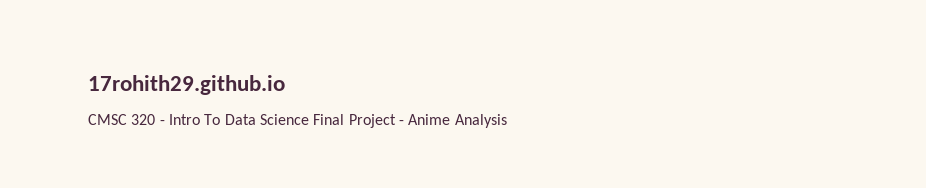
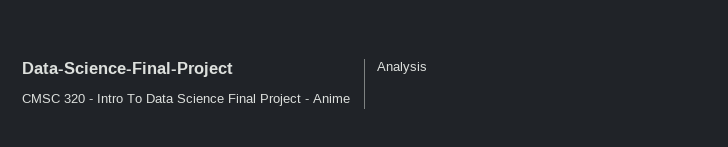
- 17rohith29.github.io
+ Data-Science-Final-Project

